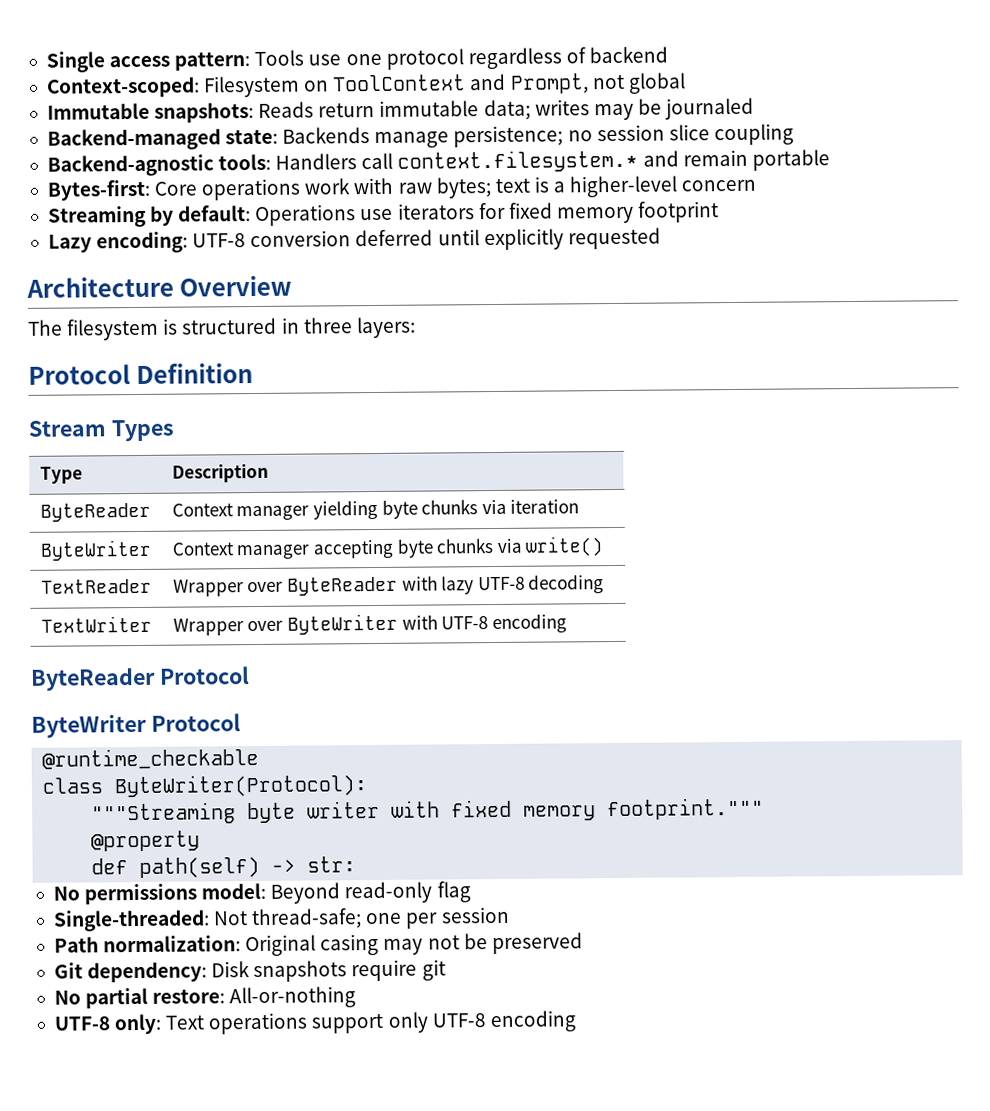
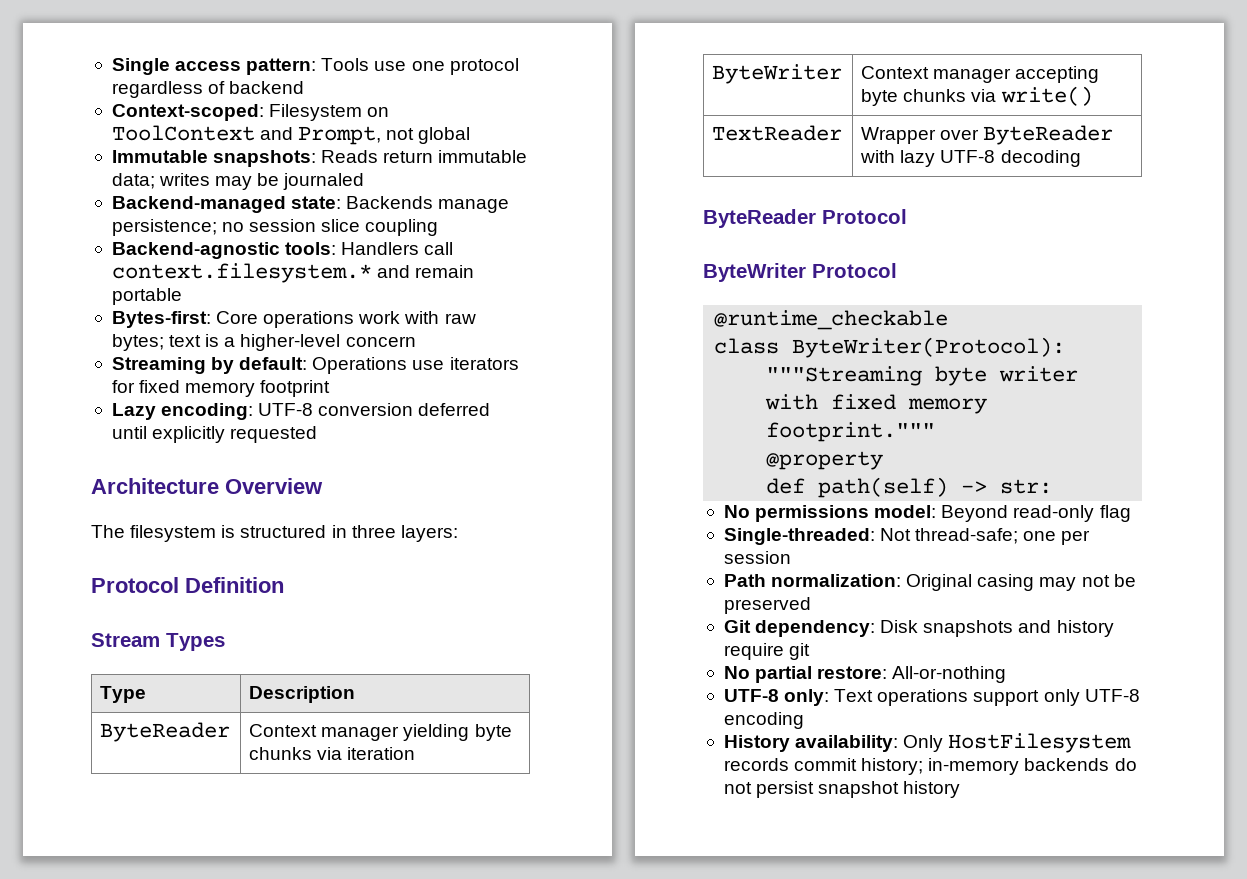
- TextWriter | Wrapper over ByteWriter with UTF-8 encoding
- Git dependency: Disk snapshots require git
+ Git dependency: Disk snapshots and history require git
+ History availability: Only HostFilesystem records commit history; in-memory backends do not persist snapshot history

